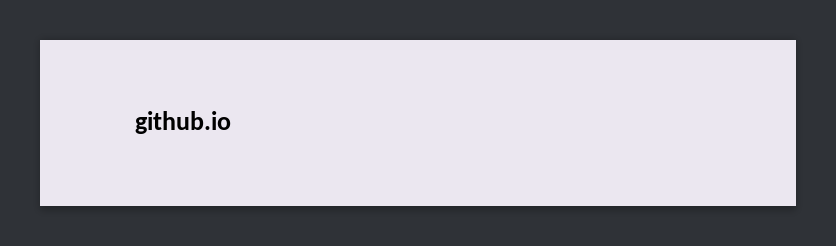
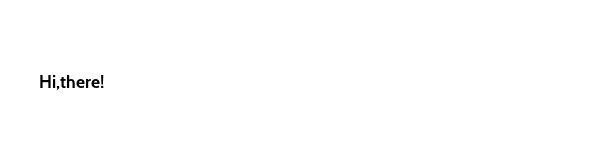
- github.io
+ Hi,there!

